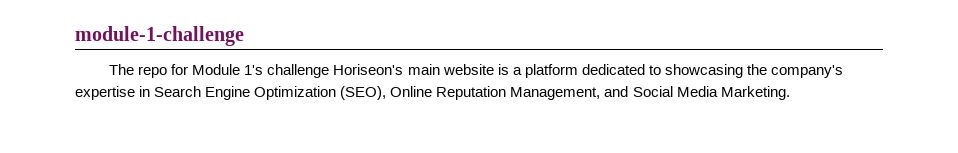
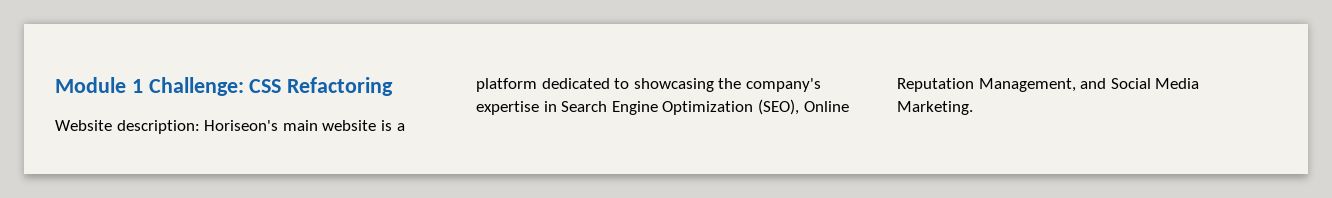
- module-1-challenge
- The repo for Module 1's challenge Horiseon's main website is a platform dedicated to showcasing the company's expertise in Search Engine Optimization (SEO), Online Reputation Management, and Social Media Marketing.
+ Module 1 Challenge: CSS Refactoring
+ Website description: Horiseon's main website is a platform dedicated to showcasing the company's expertise in Search Engine Optimization (SEO), Online Reputation Management, and Social Media Marketing.

